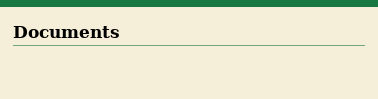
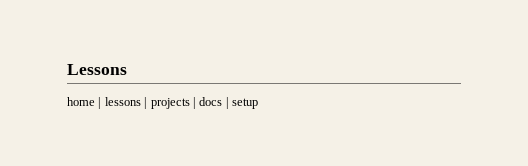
- Documents
+ Lessons
+ home | lessons | projects | docs | setup

